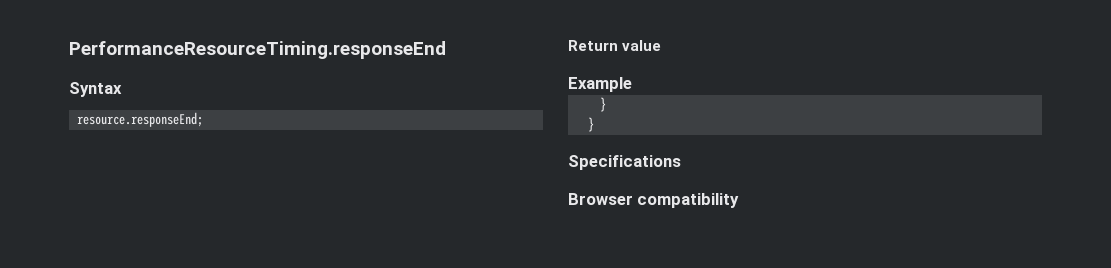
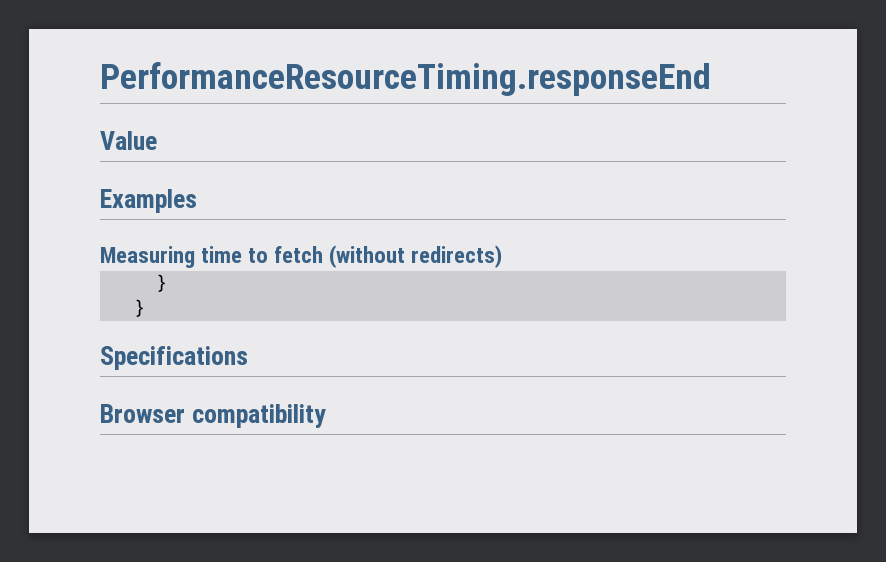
- Syntax
- resource.responseEnd;
- Return value
- Example
+ Value
+ Examples
+ Measuring time to fetch (without redirects)

